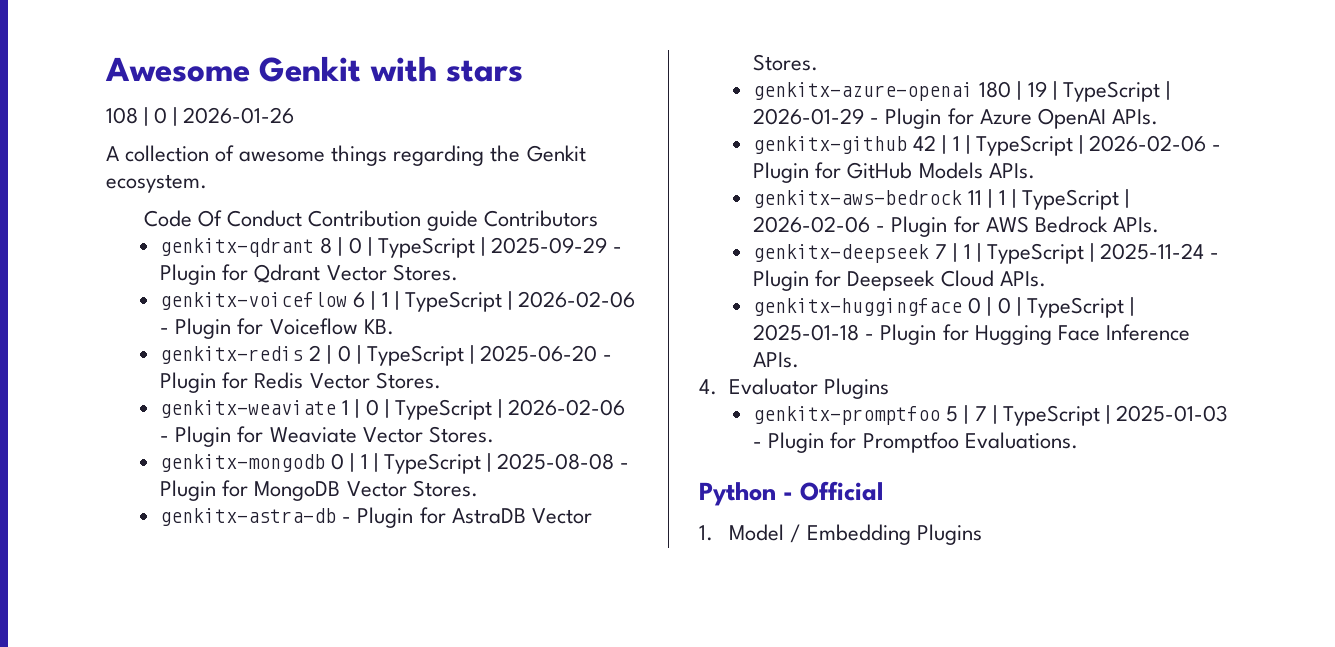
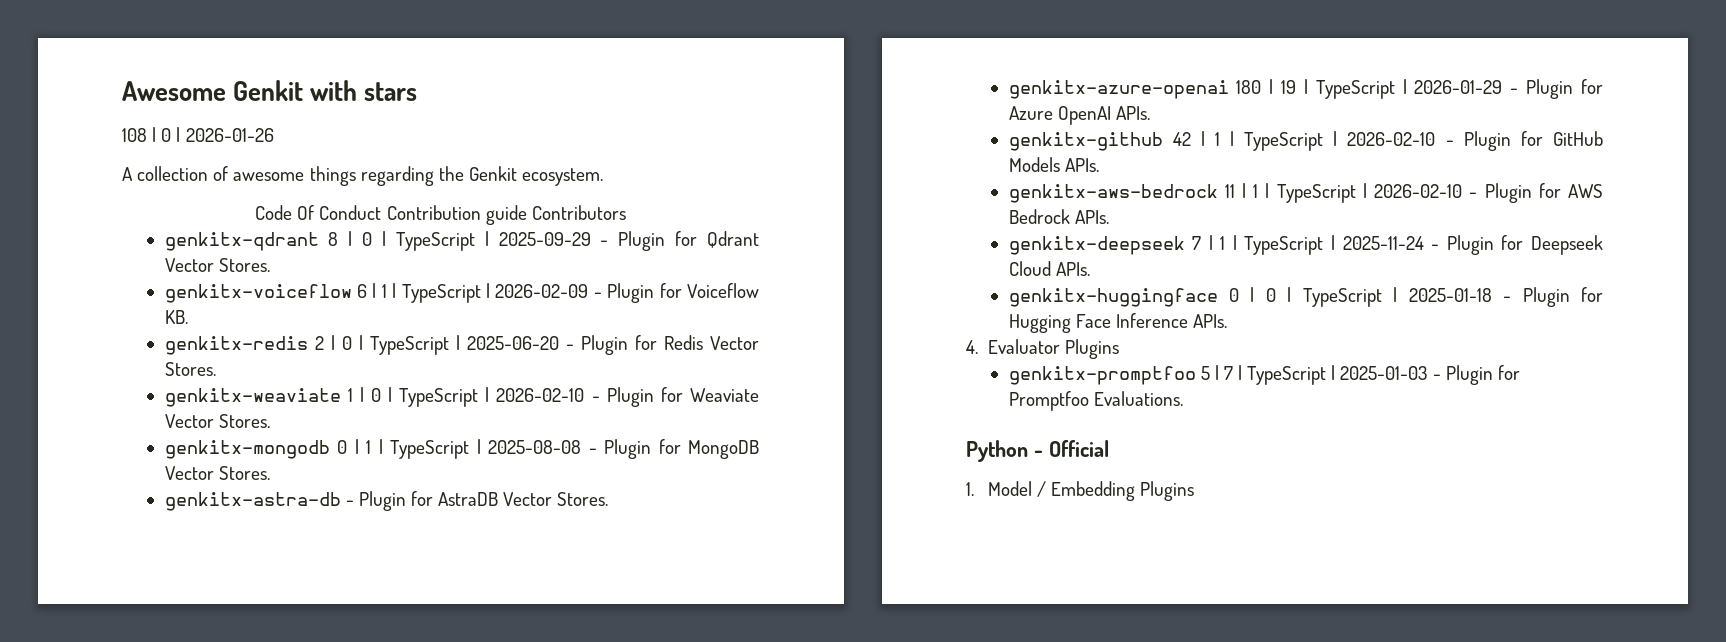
- genkitx-voiceflow 6 | 1 | TypeScript | 2026-02-06 - Plugin for Voiceflow KB.
+ genkitx-voiceflow 6 | 1 | TypeScript | 2026-02-09 - Plugin for Voiceflow KB.
- genkitx-weaviate 1 | 0 | TypeScript | 2026-02-06 - Plugin for Weaviate Vector Stores.
+ genkitx-weaviate 1 | 0 | TypeScript | 2026-02-10 - Plugin for Weaviate Vector Stores.
- genkitx-github 42 | 1 | TypeScript | 2026-02-06 - Plugin for GitHub Models APIs.
+ genkitx-github 42 | 1 | TypeScript | 2026-02-10 - Plugin for GitHub Models APIs.
- genkitx-aws-bedrock 11 | 1 | TypeScript | 2026-02-06 - Plugin for AWS Bedrock APIs.
+ genkitx-aws-bedrock 11 | 1 | TypeScript | 2026-02-10 - Plugin for AWS Bedrock APIs.

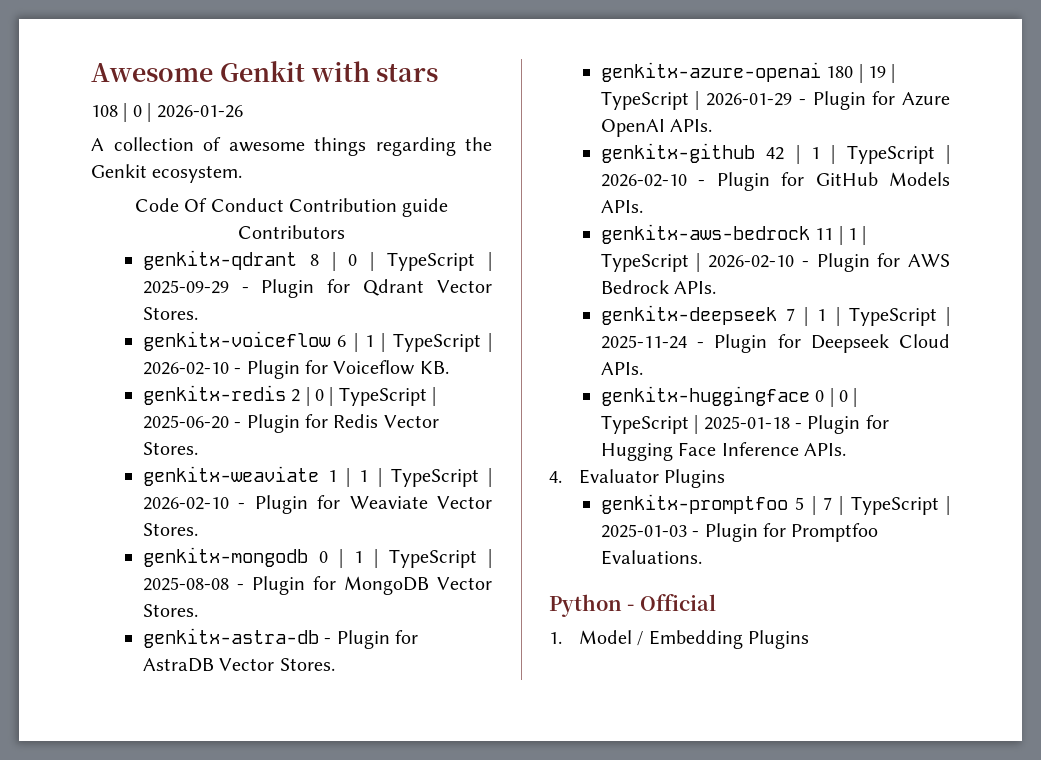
- genkitx-voiceflow 6 | 1 | TypeScript | 2026-02-09 - Plugin for Voiceflow KB.
+ genkitx-voiceflow 6 | 1 | TypeScript | 2026-02-10 - Plugin for Voiceflow KB.
- genkitx-weaviate 1 | 0 | TypeScript | 2026-02-10 - Plugin for Weaviate Vector Stores.
+ genkitx-weaviate 1 | 1 | TypeScript | 2026-02-10 - Plugin for Weaviate Vector Stores.

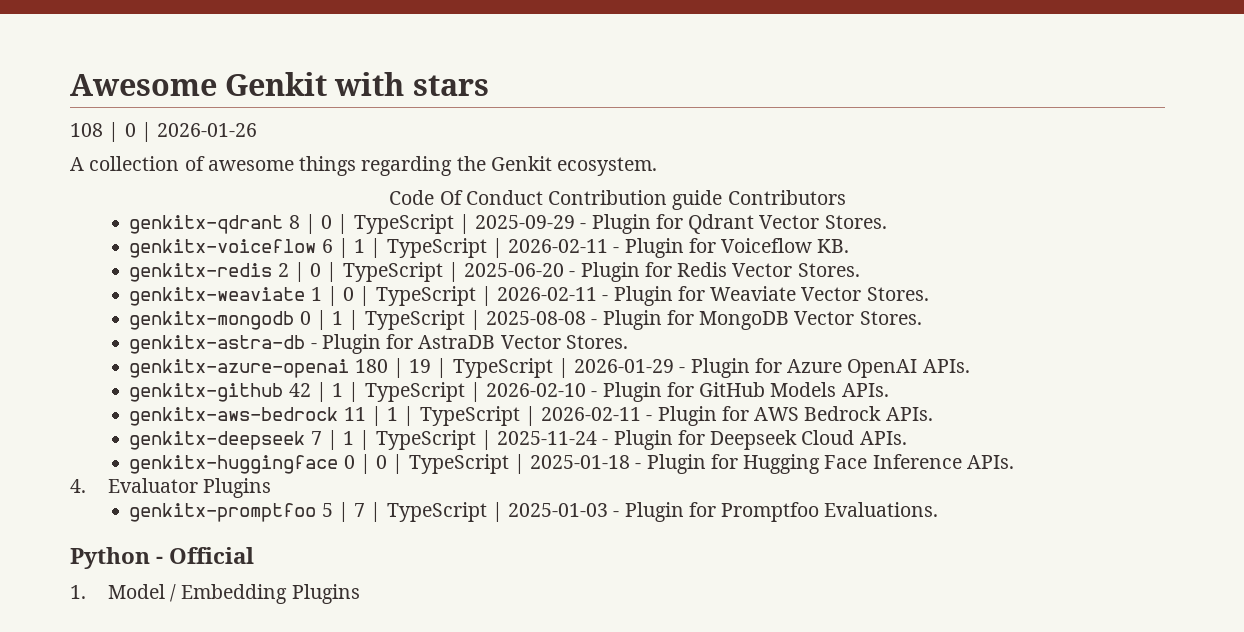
- genkitx-voiceflow 6 | 1 | TypeScript | 2026-02-10 - Plugin for Voiceflow KB.
+ genkitx-voiceflow 6 | 1 | TypeScript | 2026-02-11 - Plugin for Voiceflow KB.
- genkitx-weaviate 1 | 1 | TypeScript | 2026-02-10 - Plugin for Weaviate Vector Stores.
+ genkitx-weaviate 1 | 0 | TypeScript | 2026-02-11 - Plugin for Weaviate Vector Stores.
- genkitx-aws-bedrock 11 | 1 | TypeScript | 2026-02-10 - Plugin for AWS Bedrock APIs.
+ genkitx-aws-bedrock 11 | 1 | TypeScript | 2026-02-11 - Plugin for AWS Bedrock APIs.

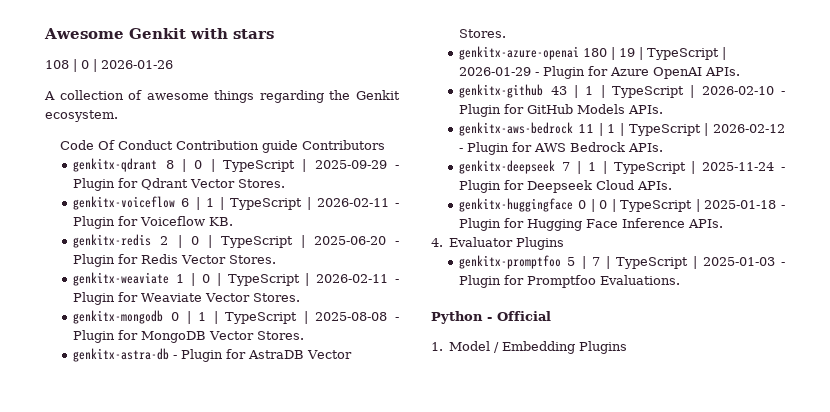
- genkitx-github 42 | 1 | TypeScript | 2026-02-10 - Plugin for GitHub Models APIs.
+ genkitx-github 43 | 1 | TypeScript | 2026-02-10 - Plugin for GitHub Models APIs.
- genkitx-aws-bedrock 11 | 1 | TypeScript | 2026-02-11 - Plugin for AWS Bedrock APIs.
+ genkitx-aws-bedrock 11 | 1 | TypeScript | 2026-02-12 - Plugin for AWS Bedrock APIs.

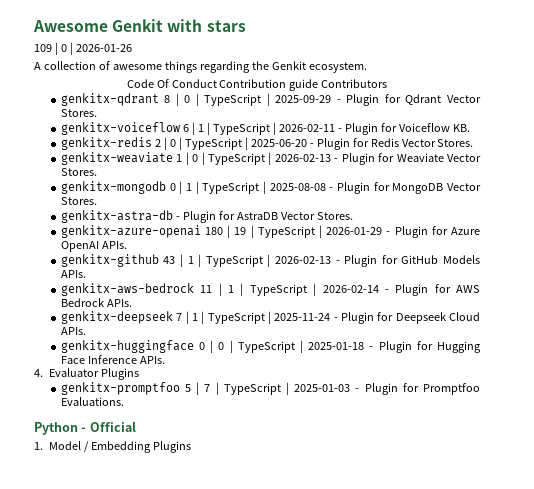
- 108 | 0 | 2026-01-26
+ 109 | 0 | 2026-01-26
- genkitx-weaviate 1 | 0 | TypeScript | 2026-02-11 - Plugin for Weaviate Vector Stores.
+ genkitx-weaviate 1 | 0 | TypeScript | 2026-02-13 - Plugin for Weaviate Vector Stores.
- genkitx-github 43 | 1 | TypeScript | 2026-02-10 - Plugin for GitHub Models APIs.
+ genkitx-github 43 | 1 | TypeScript | 2026-02-13 - Plugin for GitHub Models APIs.
- genkitx-aws-bedrock 11 | 1 | TypeScript | 2026-02-12 - Plugin for AWS Bedrock APIs.
+ genkitx-aws-bedrock 11 | 1 | TypeScript | 2026-02-14 - Plugin for AWS Bedrock APIs.

